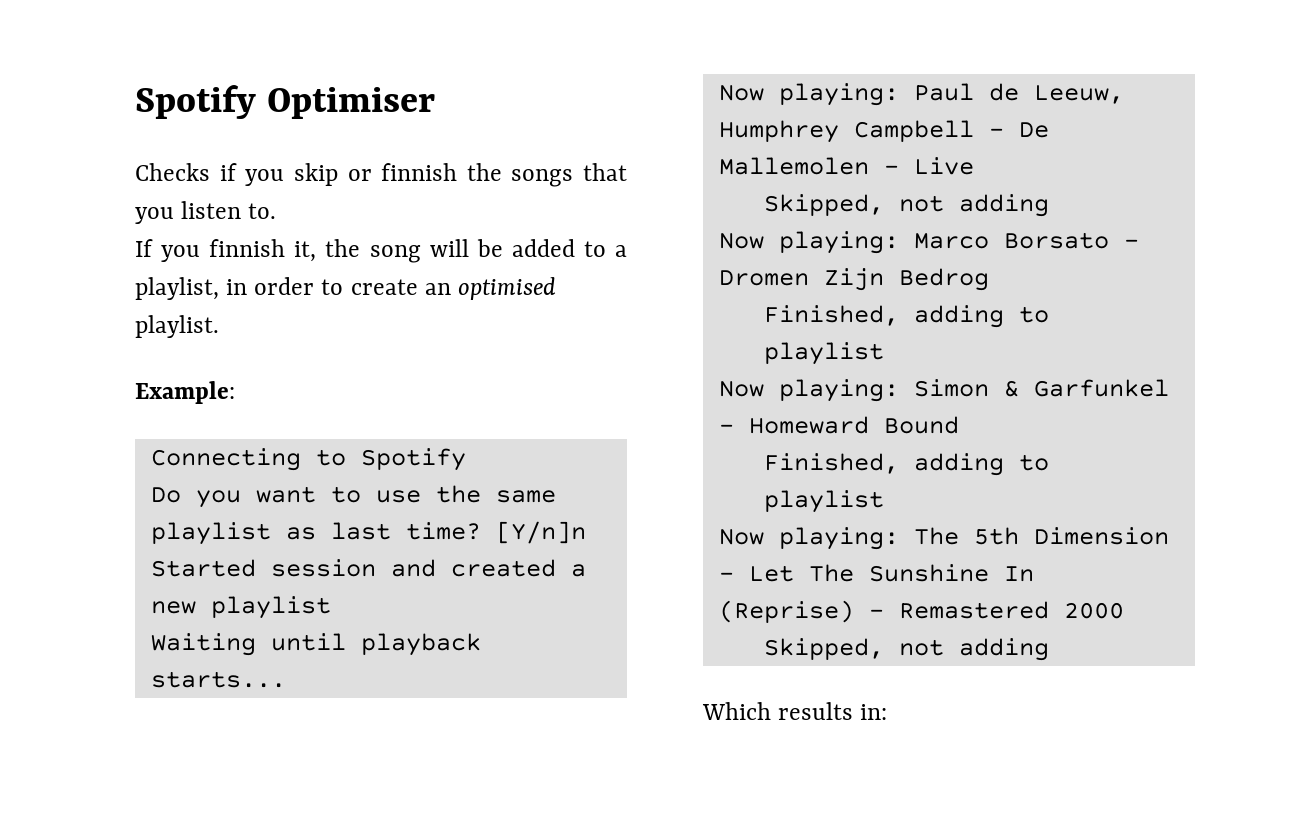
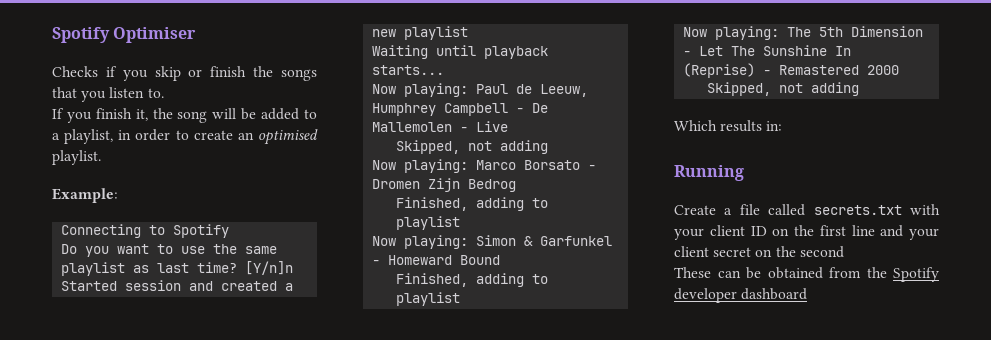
- Checks if you skip or finnish the songs that you listen to.
+ Checks if you skip or finish the songs that you listen to.
- If you finnish it, the song will be added to a playlist, in order to create an optimised playlist.
+ If you finish it, the song will be added to a playlist, in order to create an optimised playlist.
+ Running
+ Create a file called secrets.txt with your client ID on the first line and your client secret on the second
+ These can be obtained from the Spotify developer dashboard

